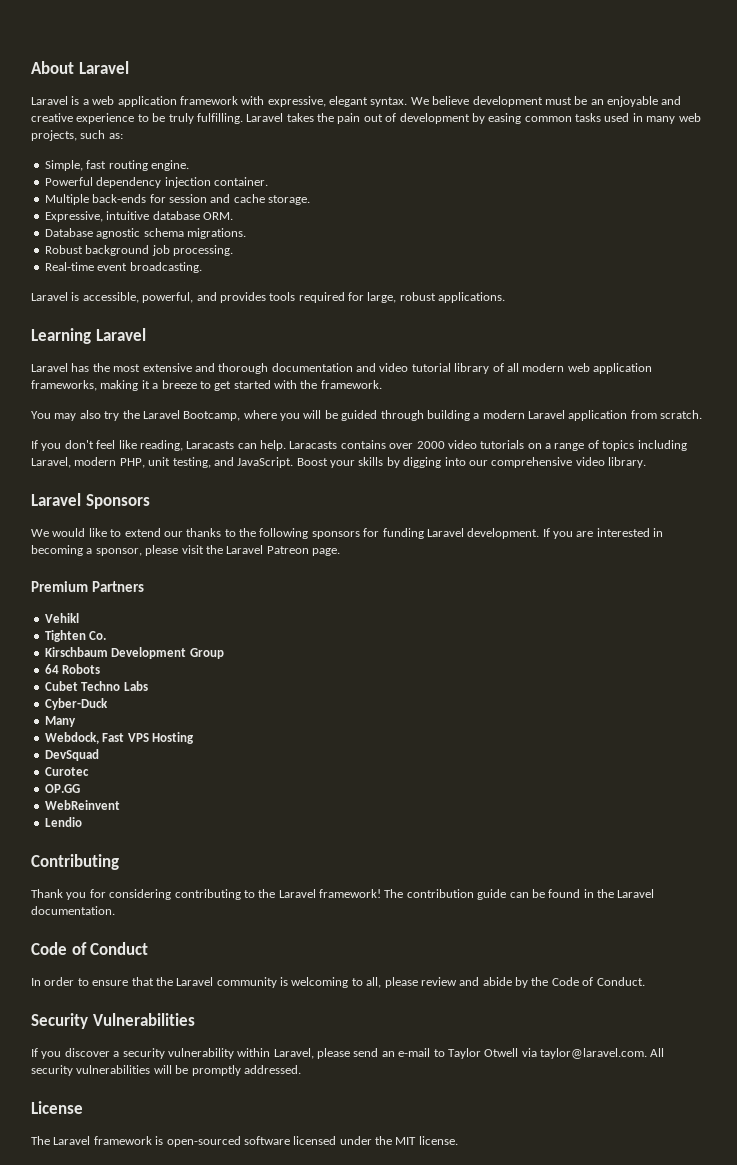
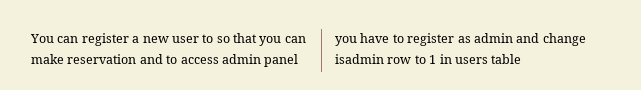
- About Laravel
- Laravel is a web application framework with expressive, elegant syntax. We believe development must be an enjoyable and creative experience to be truly fulfilling. Laravel takes the pain out of development by easing common tasks used in many web projects, such as:
- Simple, fast routing engine.
- Powerful dependency injection container.
- Multiple back-ends for session and cache storage.
- Expressive, intuitive database ORM.
- Database agnostic schema migrations.
- Robust background job processing.
- Real-time event broadcasting.
- Laravel is accessible, powerful, and provides tools required for large, robust applications.
- Learning Laravel
- Laravel has the most extensive and thorough documentation and video tutorial library of all modern web application frameworks, making it a breeze to get started with the framework.
- You may also try the Laravel Bootcamp, where you will be guided through building a modern Laravel application from scratch.
- If you don't feel like reading, Laracasts can help. Laracasts contains over 2000 video tutorials on a range of topics including Laravel, modern PHP, unit testing, and JavaScript. Boost your skills by digging into our comprehensive video library.
- Laravel Sponsors
- We would like to extend our thanks to the following sponsors for funding Laravel development. If you are interested in becoming a sponsor, please visit the Laravel Patreon page.
- Premium Partners
- Vehikl
- Tighten Co.
- Kirschbaum Development Group
- 64 Robots
- Cubet Techno Labs
- Cyber-Duck
- Many
- Webdock, Fast VPS Hosting
- DevSquad
- Curotec
- OP.GG
- WebReinvent
- Lendio
- Contributing
- Thank you for considering contributing to the Laravel framework! The contribution guide can be found in the Laravel documentation.
- Code of Conduct
- In order to ensure that the Laravel community is welcoming to all, please review and abide by the Code of Conduct.
- Security Vulnerabilities
- If you discover a security vulnerability within Laravel, please send an e-mail to Taylor Otwell via taylor@laravel.com. All security vulnerabilities will be promptly addressed.
- License
- The Laravel framework is open-sourced software licensed under the MIT license.
+ You can register a new user to so that you can make reservation and to access admin panel you have to register as admin and change isadmin row to 1 in users table

